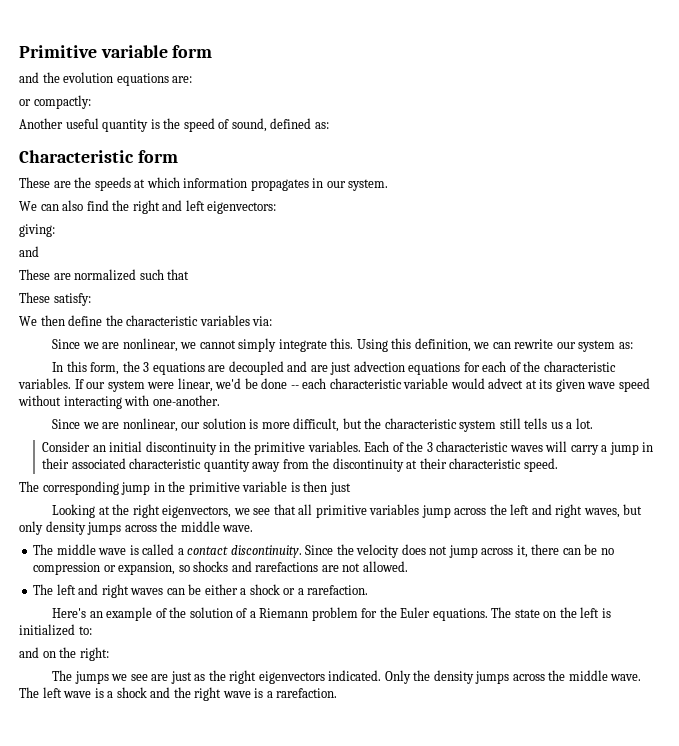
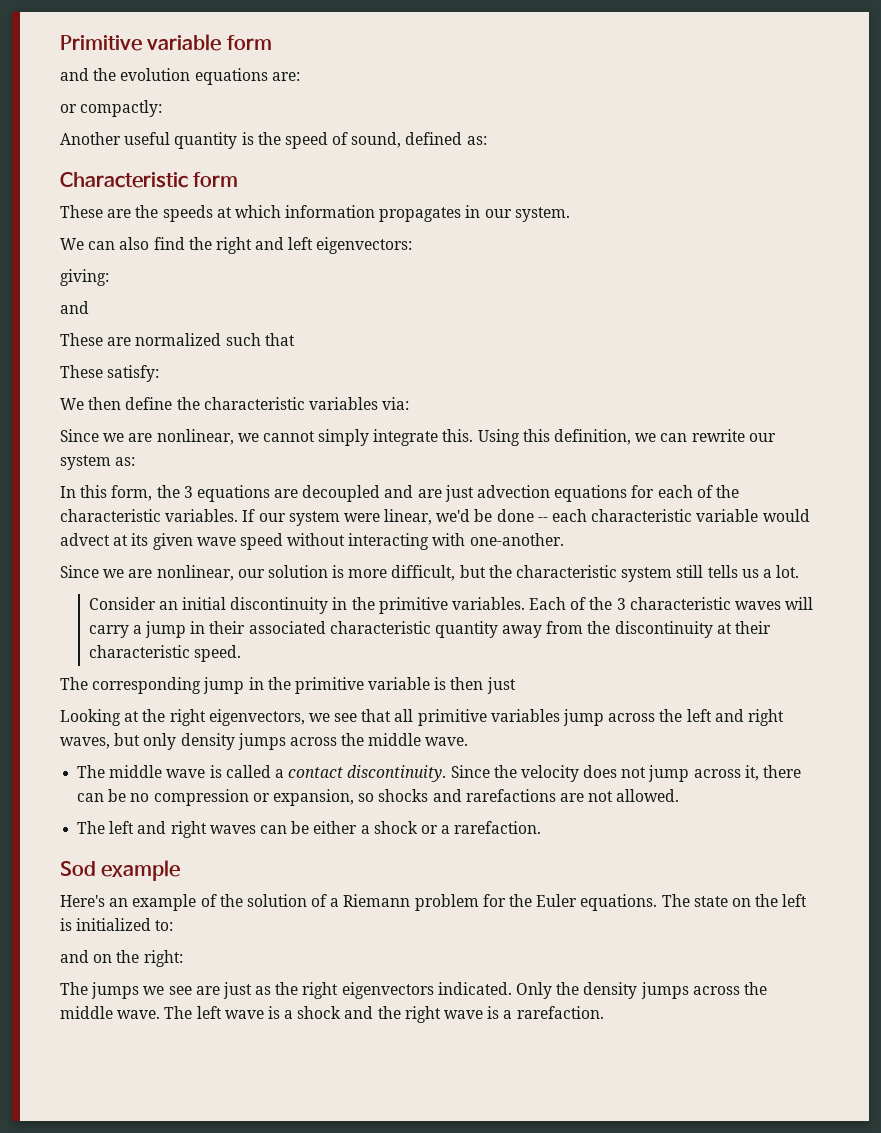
+ Sod example

